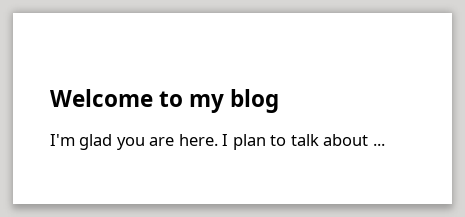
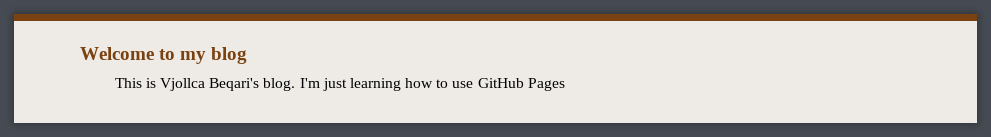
- I'm glad you are here. I plan to talk about ...
+ This is Vjollca Beqari's blog. I'm just learning how to use GitHub Pages

